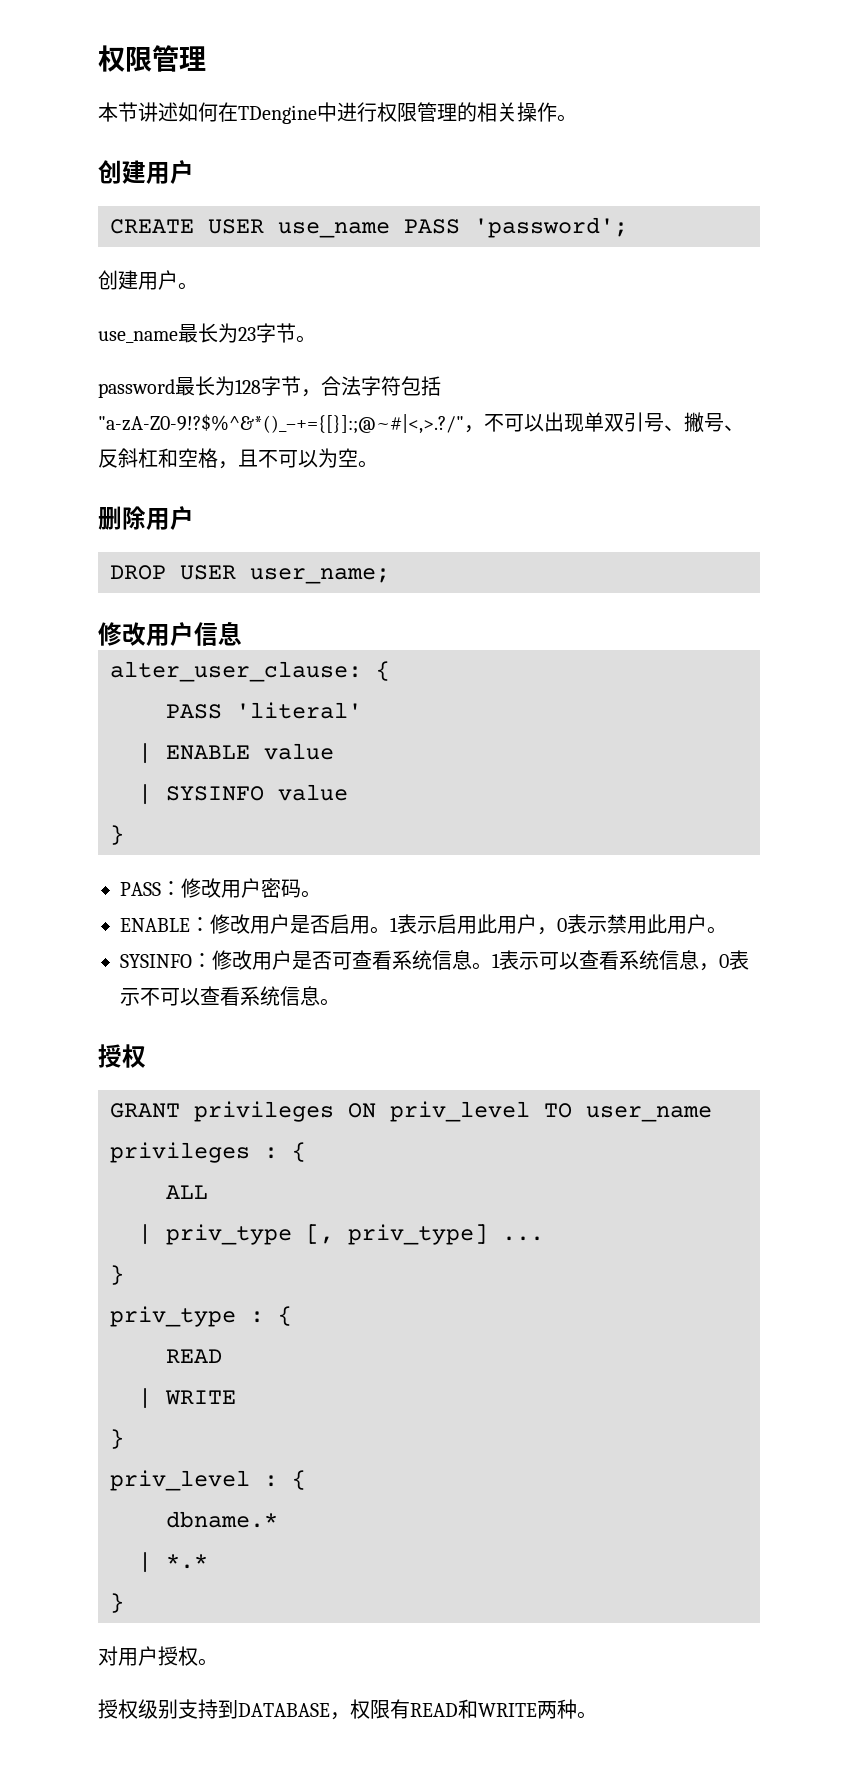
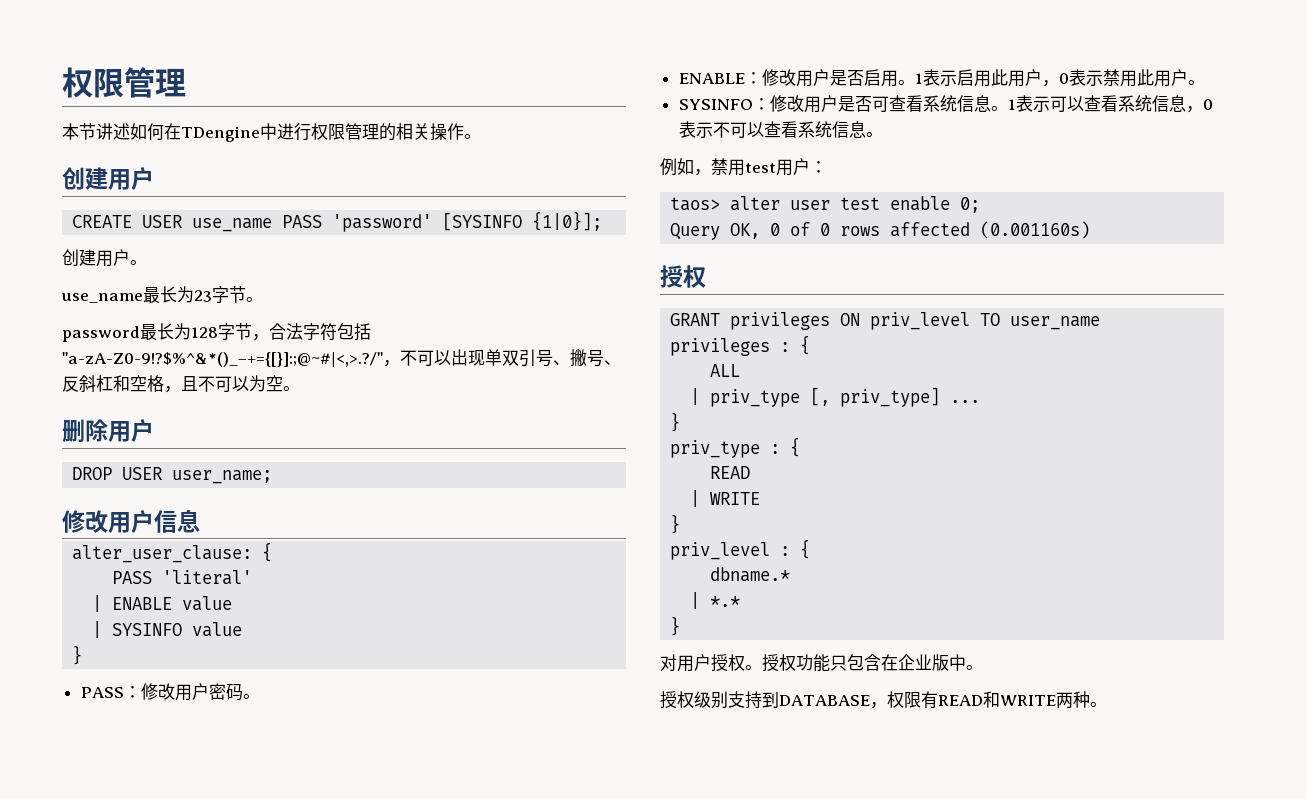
- CREATE USER use_name PASS 'password';
+ CREATE USER use_name PASS 'password' [SYSINFO {1|0}];
+ 例如，禁用test用户：
+ taos> alter user test enable 0;
+ Query OK, 0 of 0 rows affected (0.001160s)
+ 授权功能只包含在企业版中。

